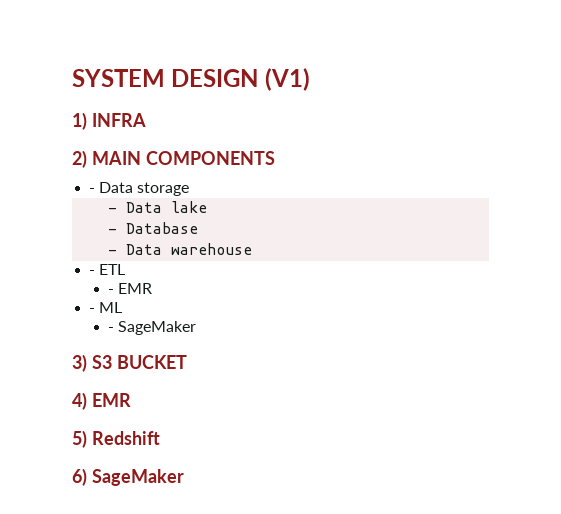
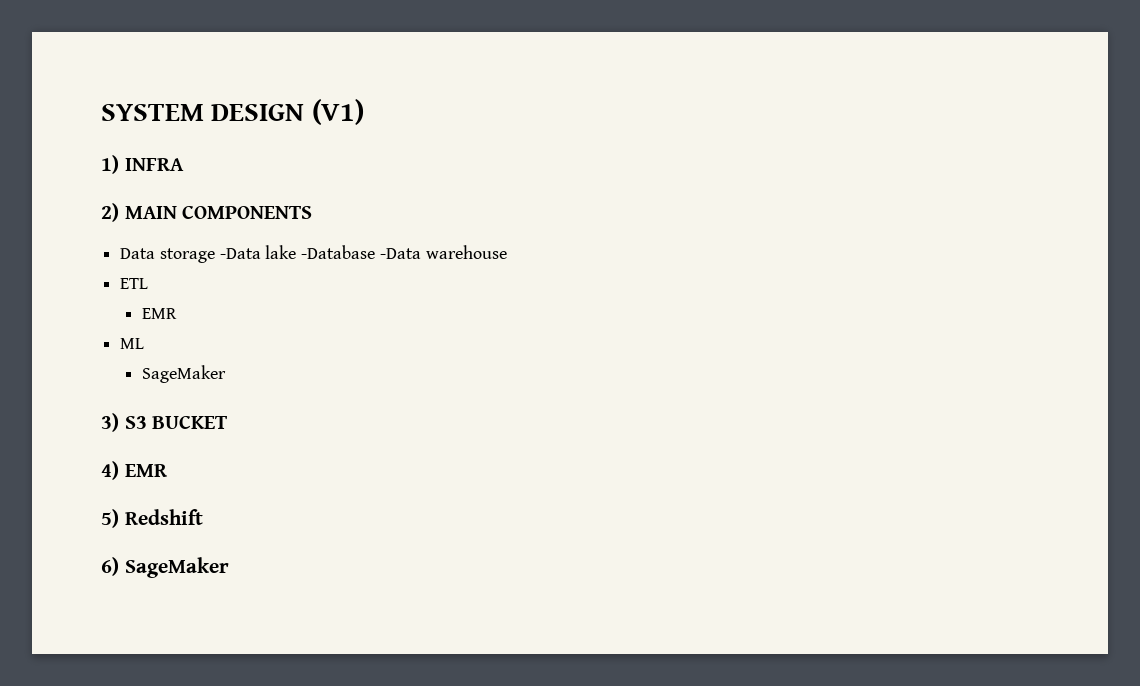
- - Data storage
- - Data lake
- - Database
- - Data warehouse
+ Data storage -Data lake -Database -Data warehouse
- - ETL
- - EMR
- - ML
- - SageMaker
+ ETL
+ EMR
+ ML
+ SageMaker

